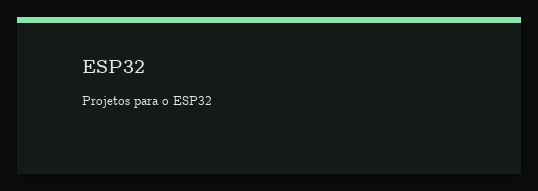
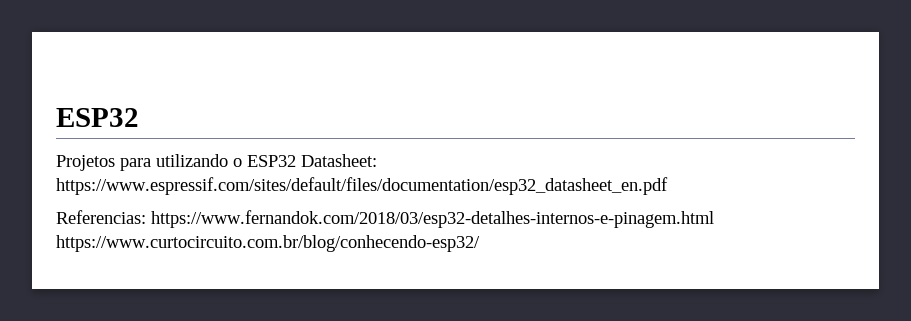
- Projetos para o ESP32
+ Projetos para utilizando o ESP32 Datasheet: https://www.espressif.com/sites/default/files/documentation/esp32_datasheet_en.pdf
+ Referencias: https://www.fernandok.com/2018/03/esp32-detalhes-internos-e-pinagem.html https://www.curtocircuito.com.br/blog/conhecendo-esp32/

